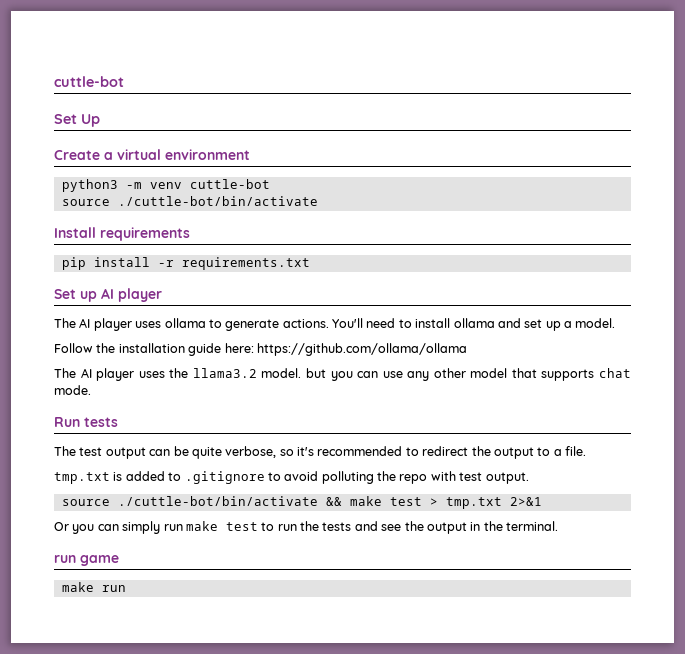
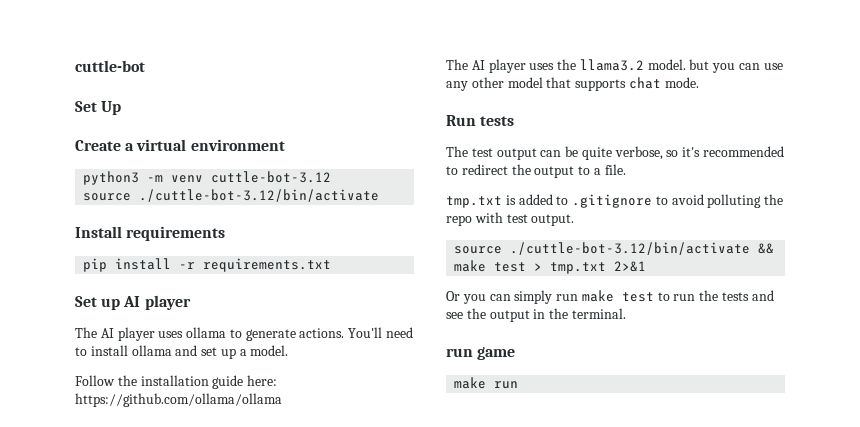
- python3 -m venv cuttle-bot
- source ./cuttle-bot/bin/activate
+ python3 -m venv cuttle-bot-3.12
+ source ./cuttle-bot-3.12/bin/activate
- source ./cuttle-bot/bin/activate && make test > tmp.txt 2>&1
+ source ./cuttle-bot-3.12/bin/activate && make test > tmp.txt 2>&1

